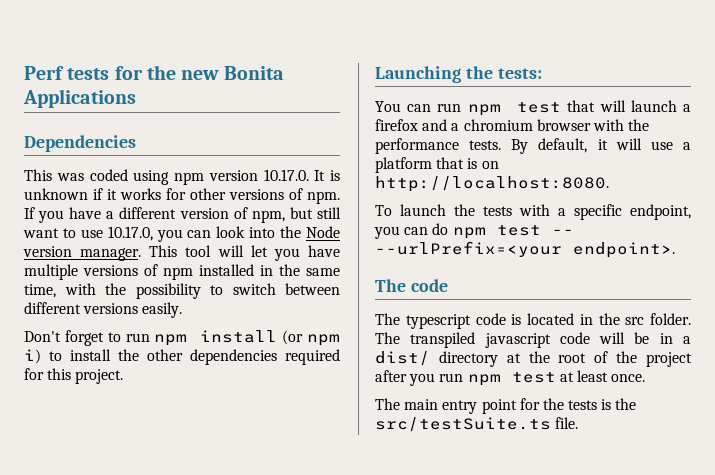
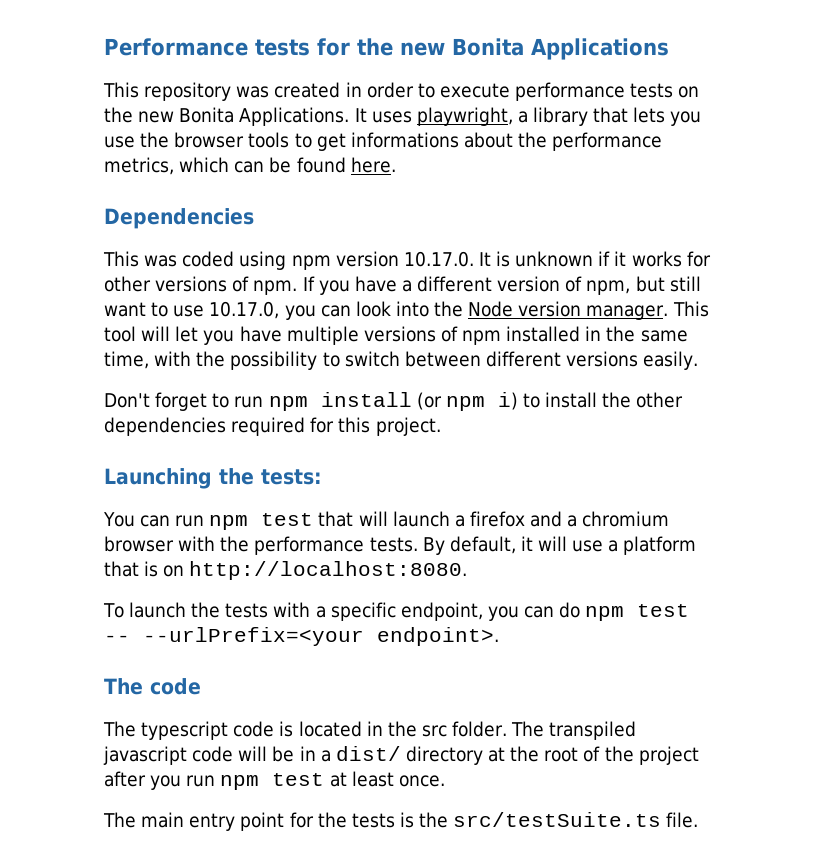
- Perf tests for the new Bonita Applications
+ Performance tests for the new Bonita Applications
+ This repository was created in order to execute performance tests on the new Bonita Applications. It uses playwright, a library that lets you use the browser tools to get informations about the performance metrics, which can be found here.

